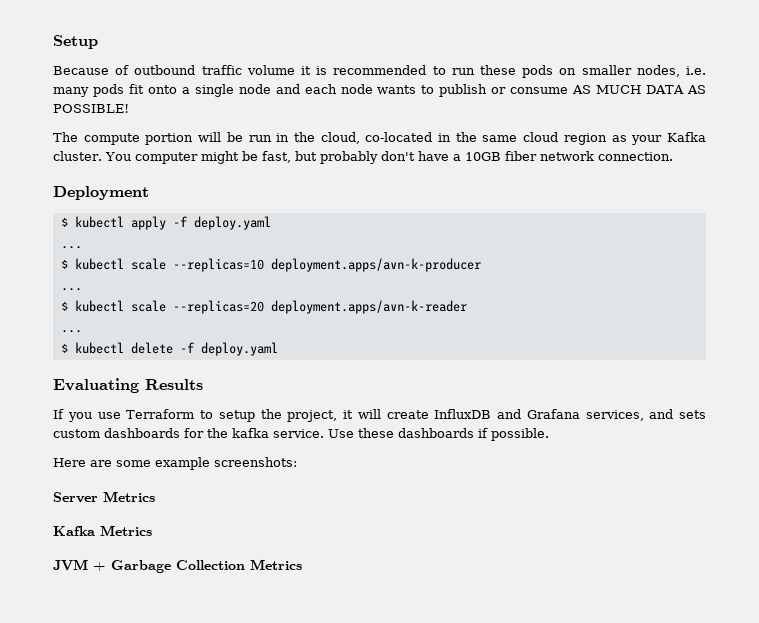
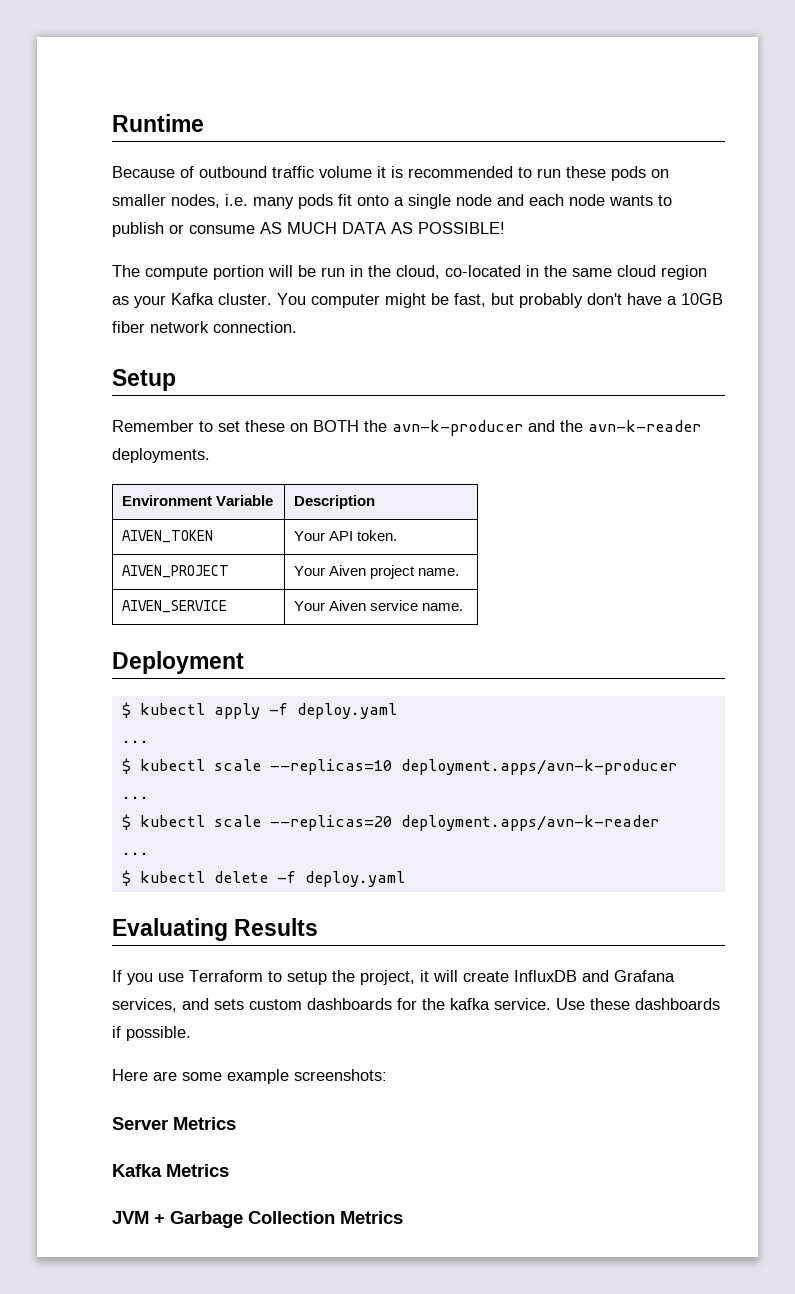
- Setup
+ Runtime
+ Setup
+ Remember to set these on BOTH the avn-k-producer and the avn-k-reader deployments.
+ Environment Variable | Description
+ AIVEN_TOKEN | Your API token.
+ AIVEN_PROJECT | Your Aiven project name.
+ AIVEN_SERVICE | Your Aiven service name.

